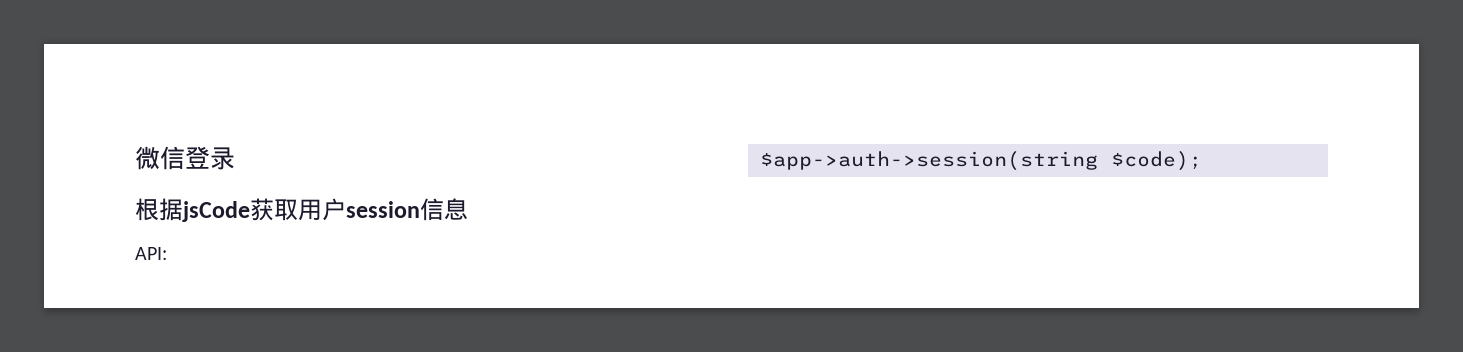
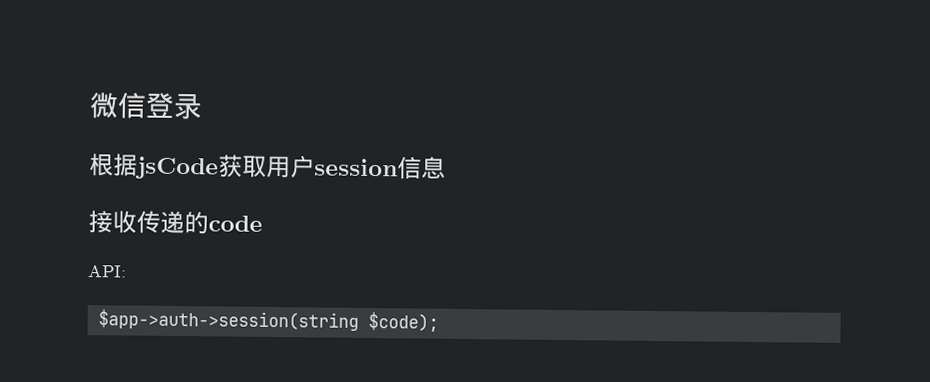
+ 接收传递的code

